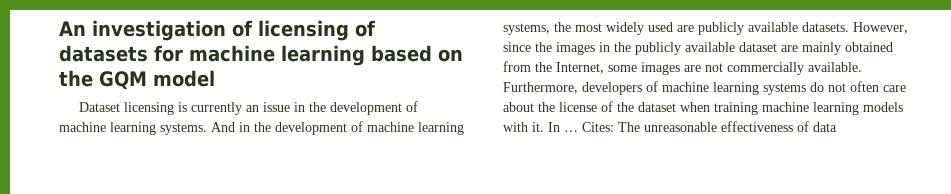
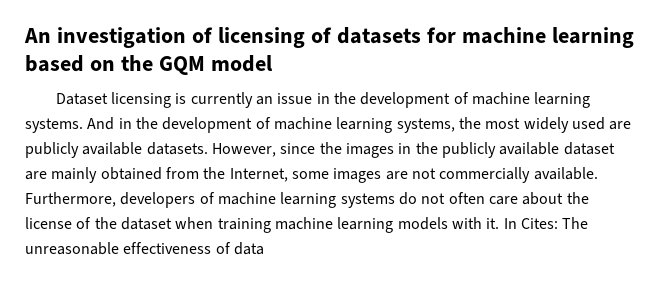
- In … Cites: The unreasonable effectiveness of data
+ In Cites: The unreasonable effectiveness of data

